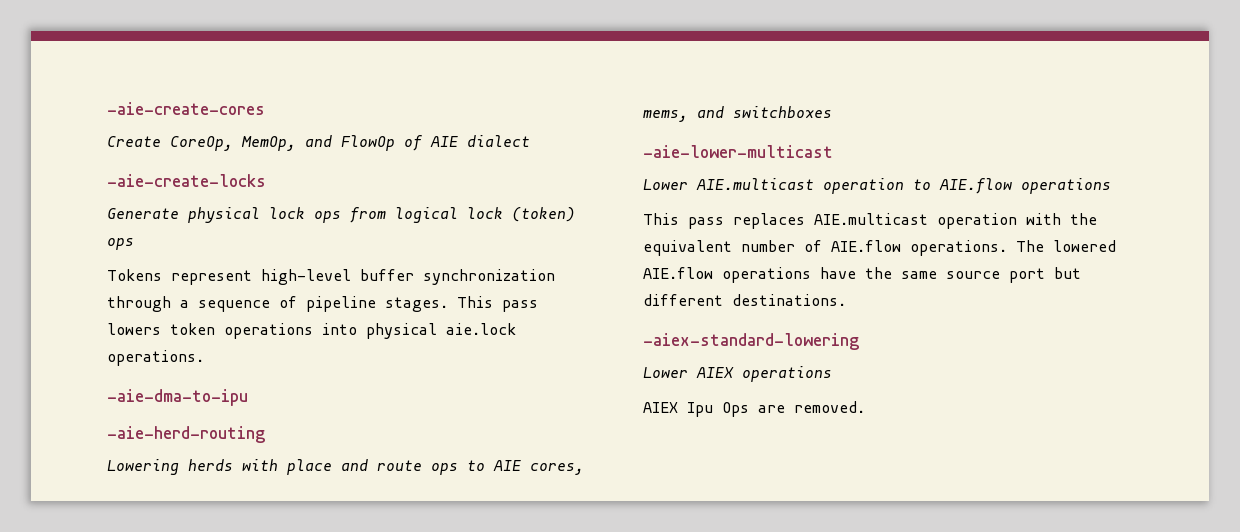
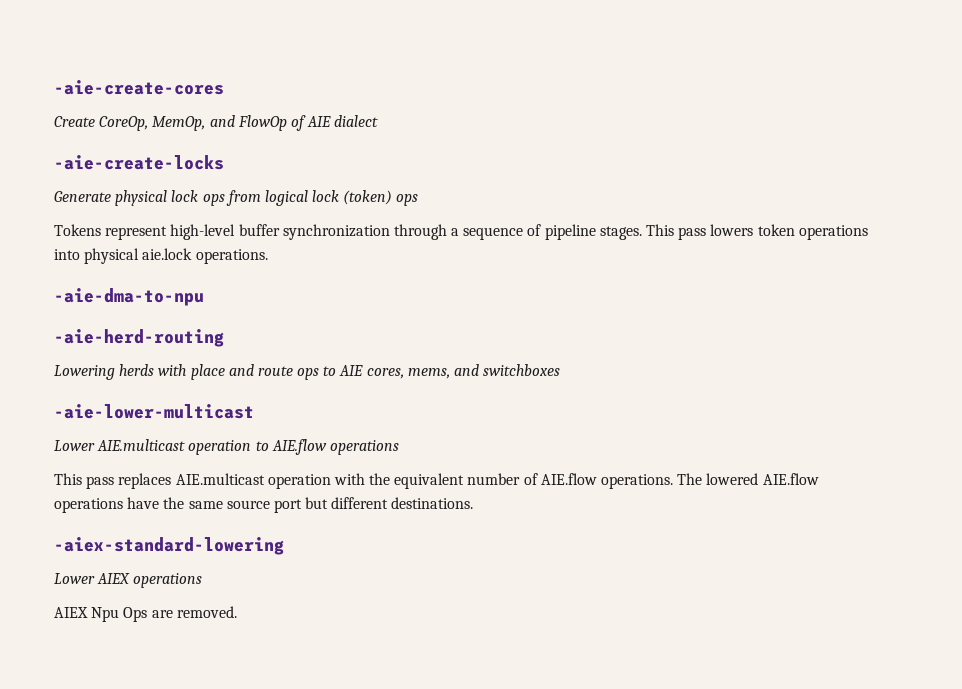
- -aie-dma-to-ipu
+ -aie-dma-to-npu
- AIEX Ipu Ops are removed.
+ AIEX Npu Ops are removed.

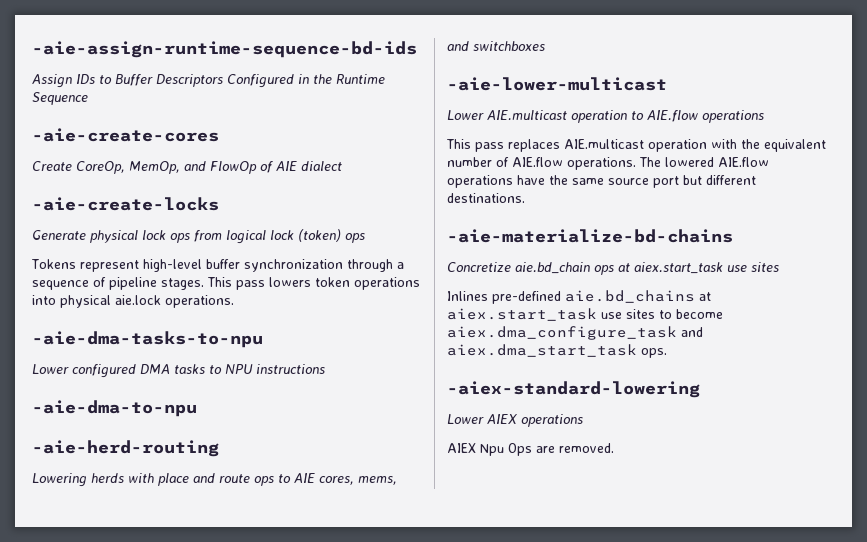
+ -aie-assign-runtime-sequence-bd-ids
+ Assign IDs to Buffer Descriptors Configured in the Runtime Sequence
+ -aie-dma-tasks-to-npu
+ Lower configured DMA tasks to NPU instructions
+ -aie-materialize-bd-chains
+ Concretize aie.bd_chain ops at aiex.start_task use sites
+ Inlines pre-defined aie.bd_chains at aiex.start_task use sites to become aiex.dma_configure_task and aiex.dma_start_task ops.

